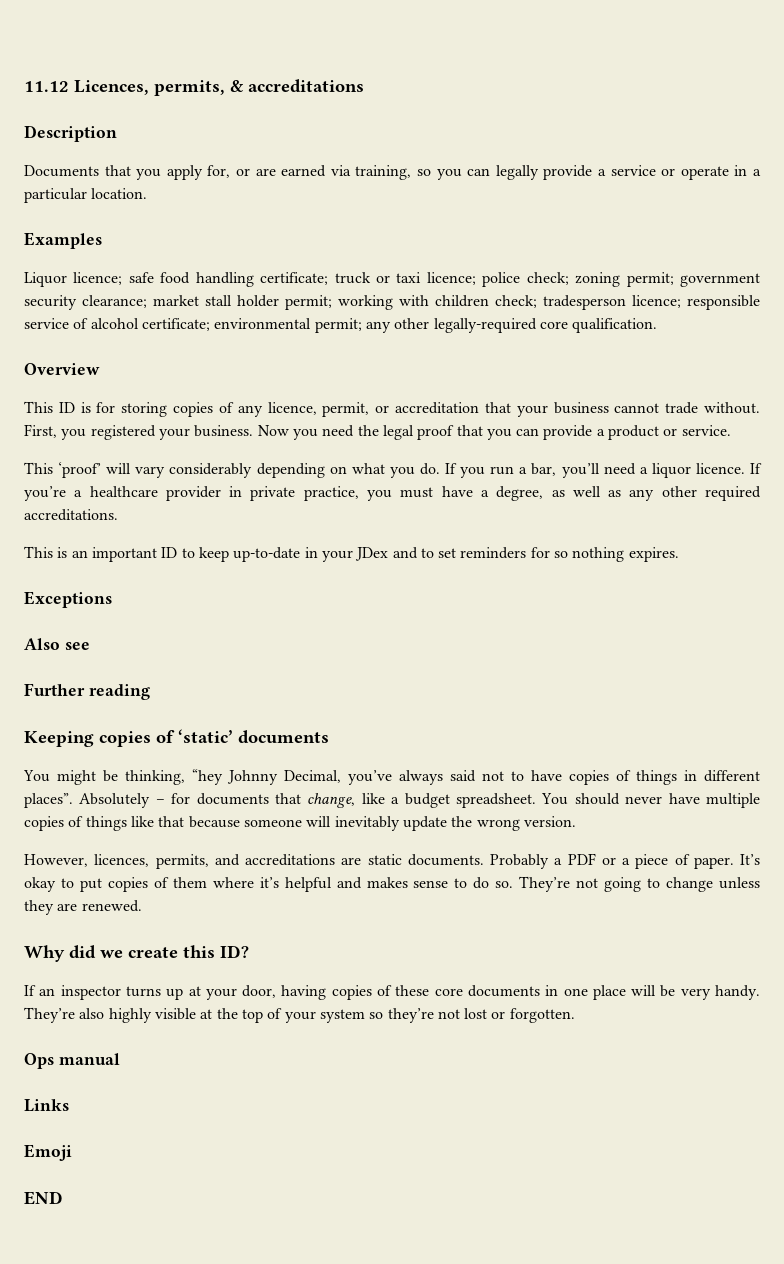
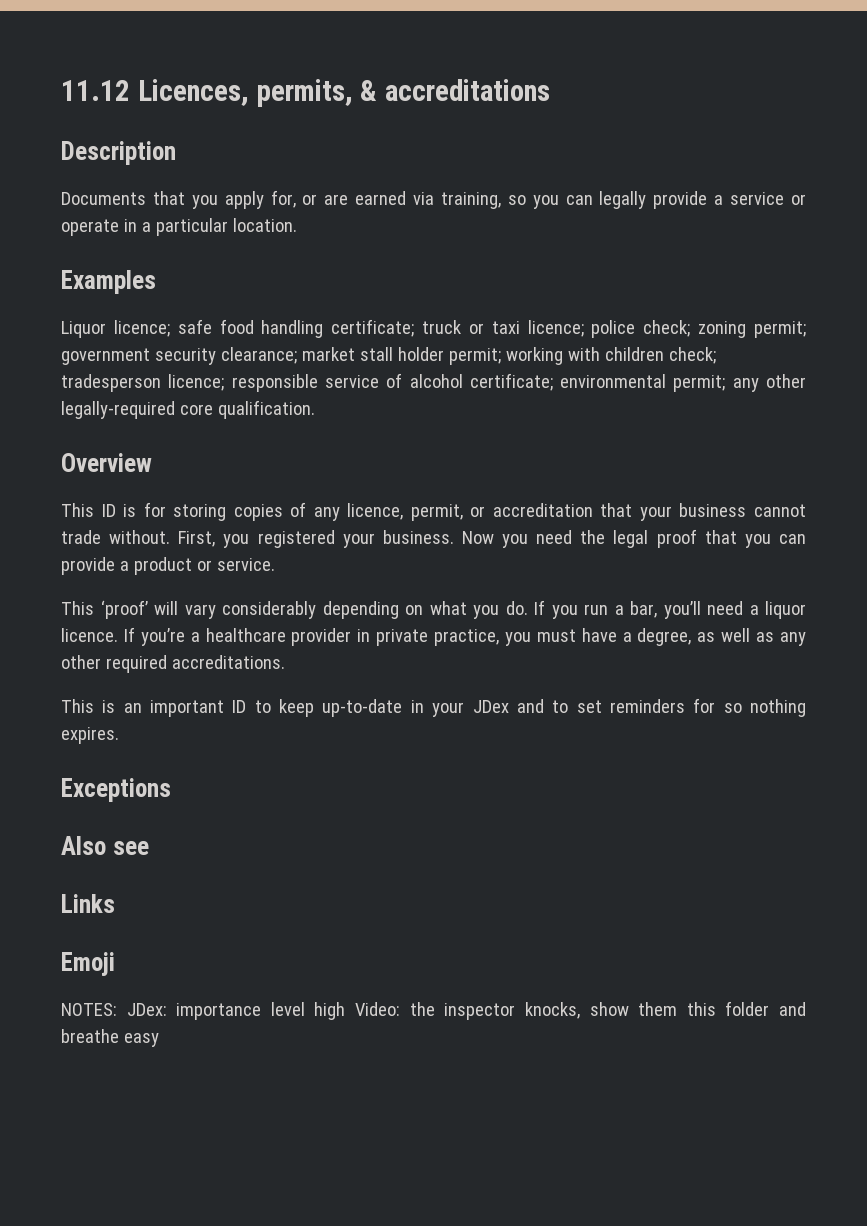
- Further reading
- Keeping copies of ‘static’ documents
- You might be thinking, “hey Johnny Decimal, you’ve always said not to have copies of things in different places”. Absolutely – for documents that change, like a budget spreadsheet. You should never have multiple copies of things like that because someone will inevitably update the wrong version.
- However, licences, permits, and accreditations are static documents. Probably a PDF or a piece of paper. It’s okay to put copies of them where it’s helpful and makes sense to do so. They’re not going to change unless they are renewed.
- Why did we create this ID?
- If an inspector turns up at your door, having copies of these core documents in one place will be very handy. They’re also highly visible at the top of your system so they’re not lost or forgotten.
- Ops manual
  Links
  Emoji
- END
+ NOTES: JDex: importance level high Video: the inspector knocks, show them this folder and breathe easy

